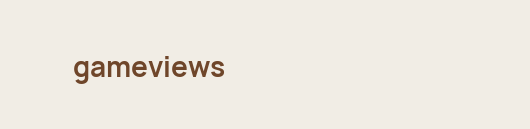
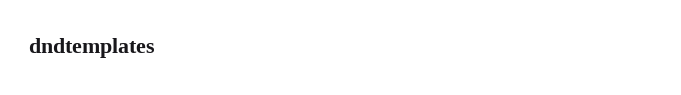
- gameviews
+ dndtemplates

